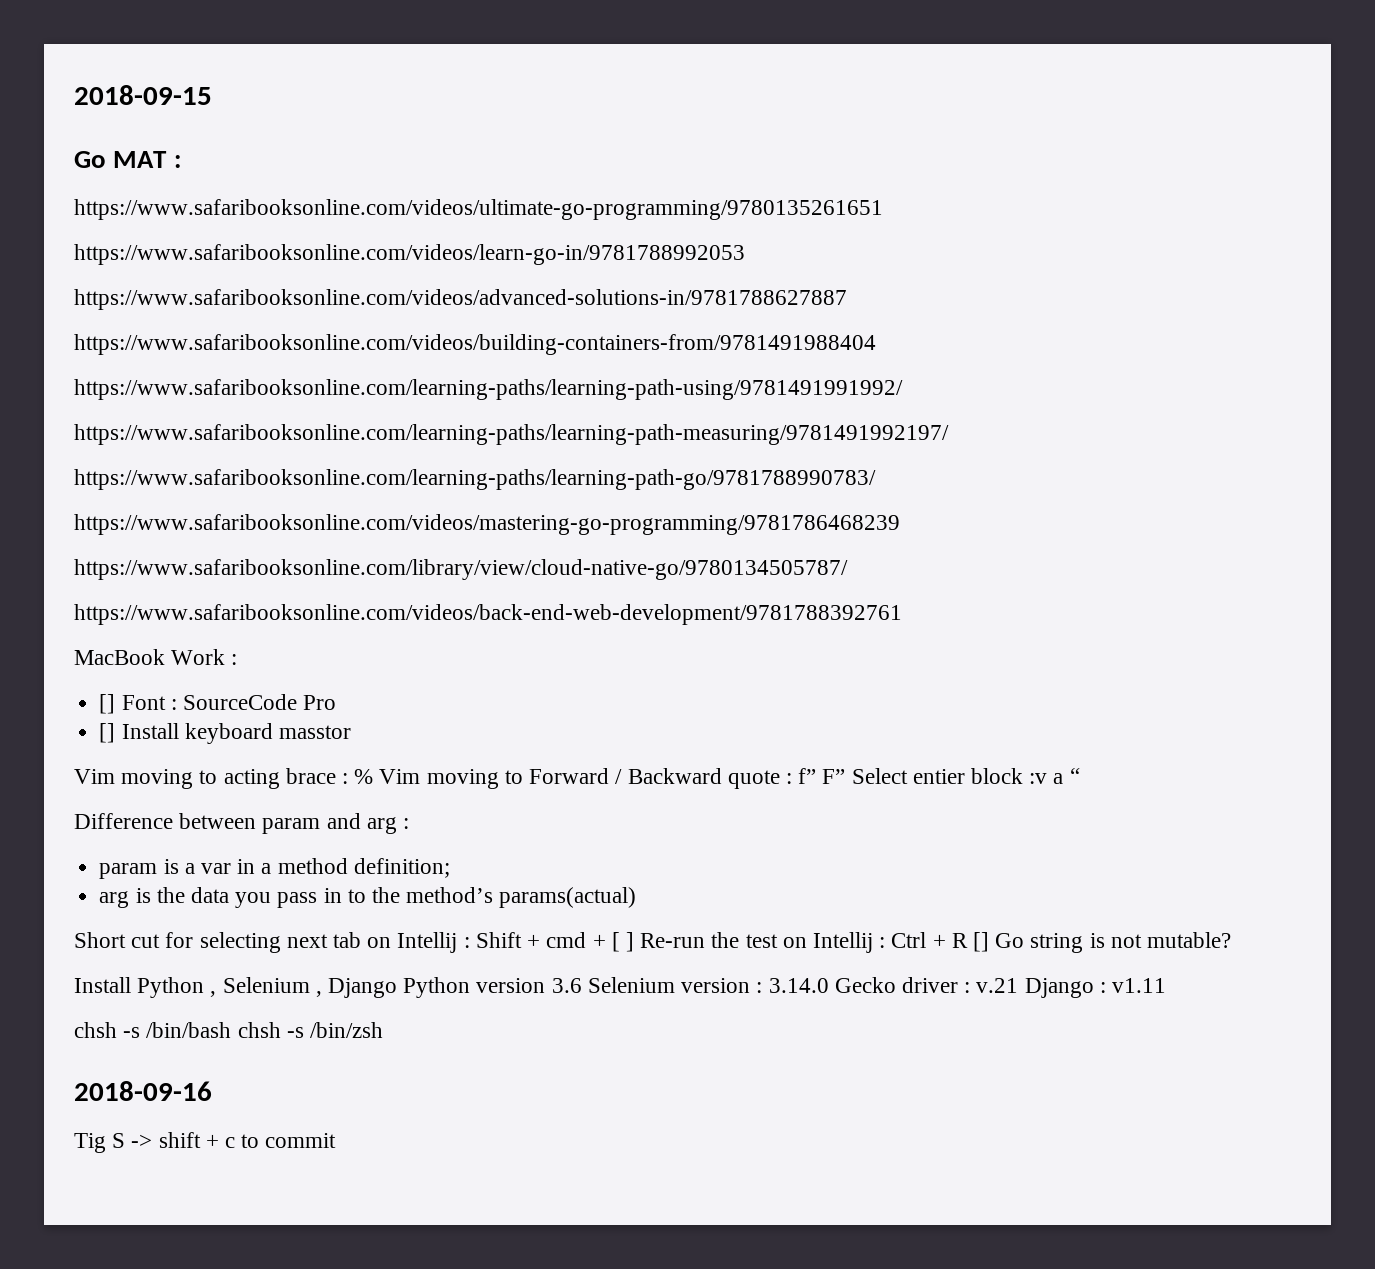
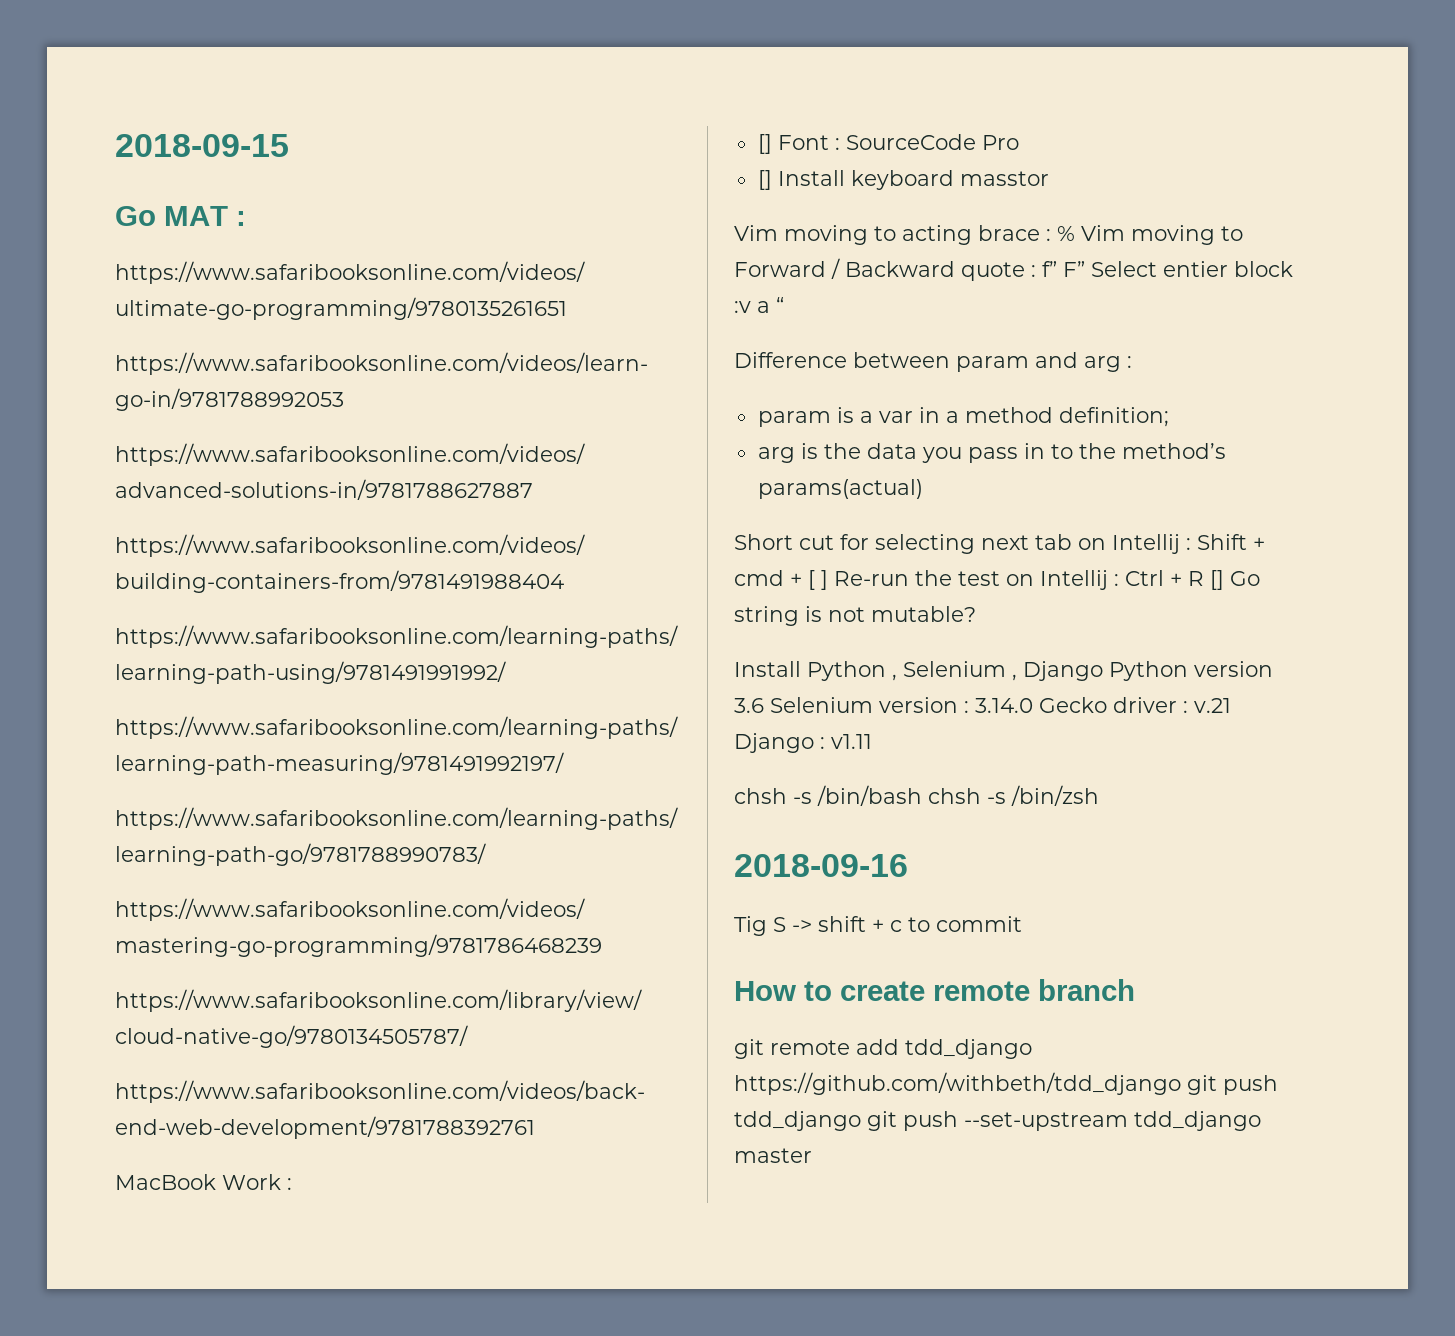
+ How to create remote branch
+ git remote add tdd_django https://github.com/withbeth/tdd_django git push tdd_django git push --set-upstream tdd_django master

